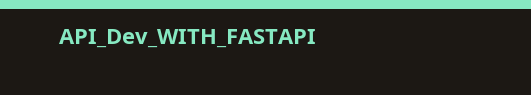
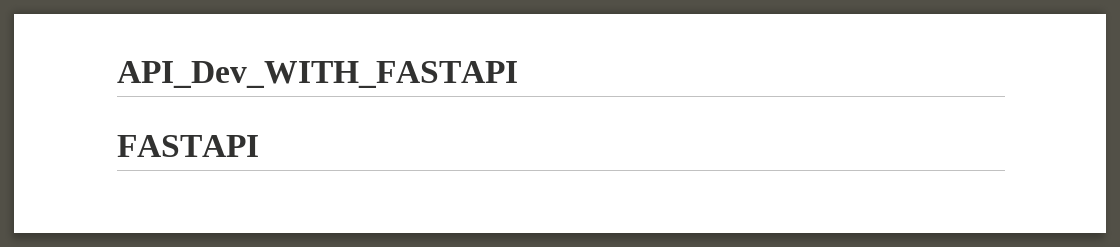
+ FASTAPI

